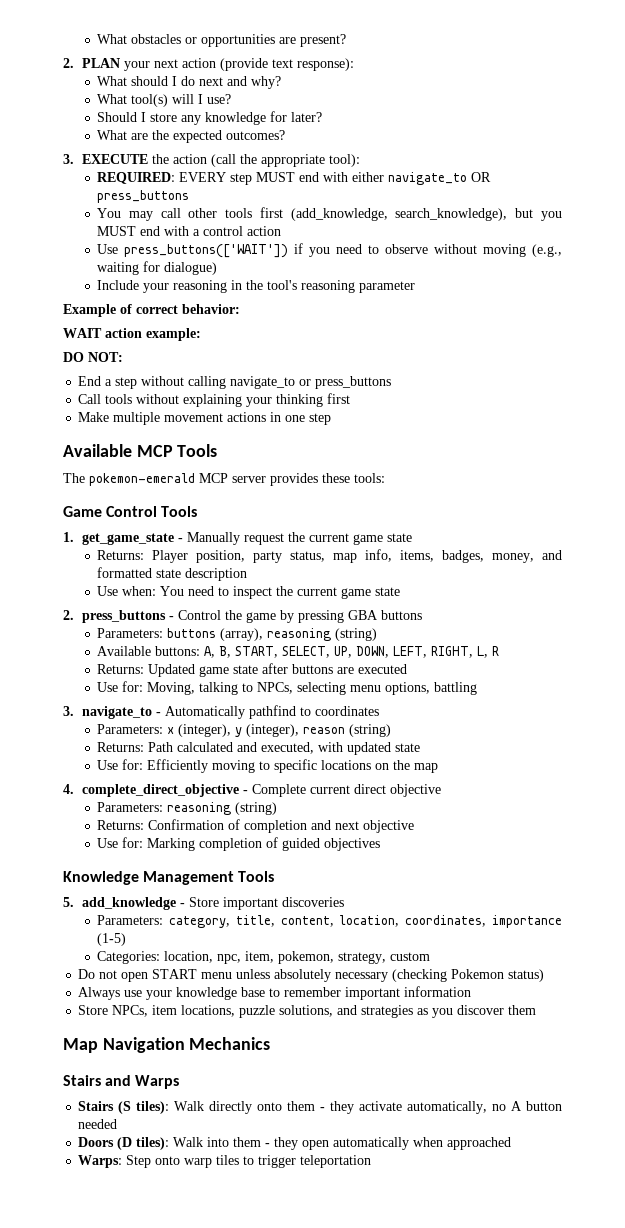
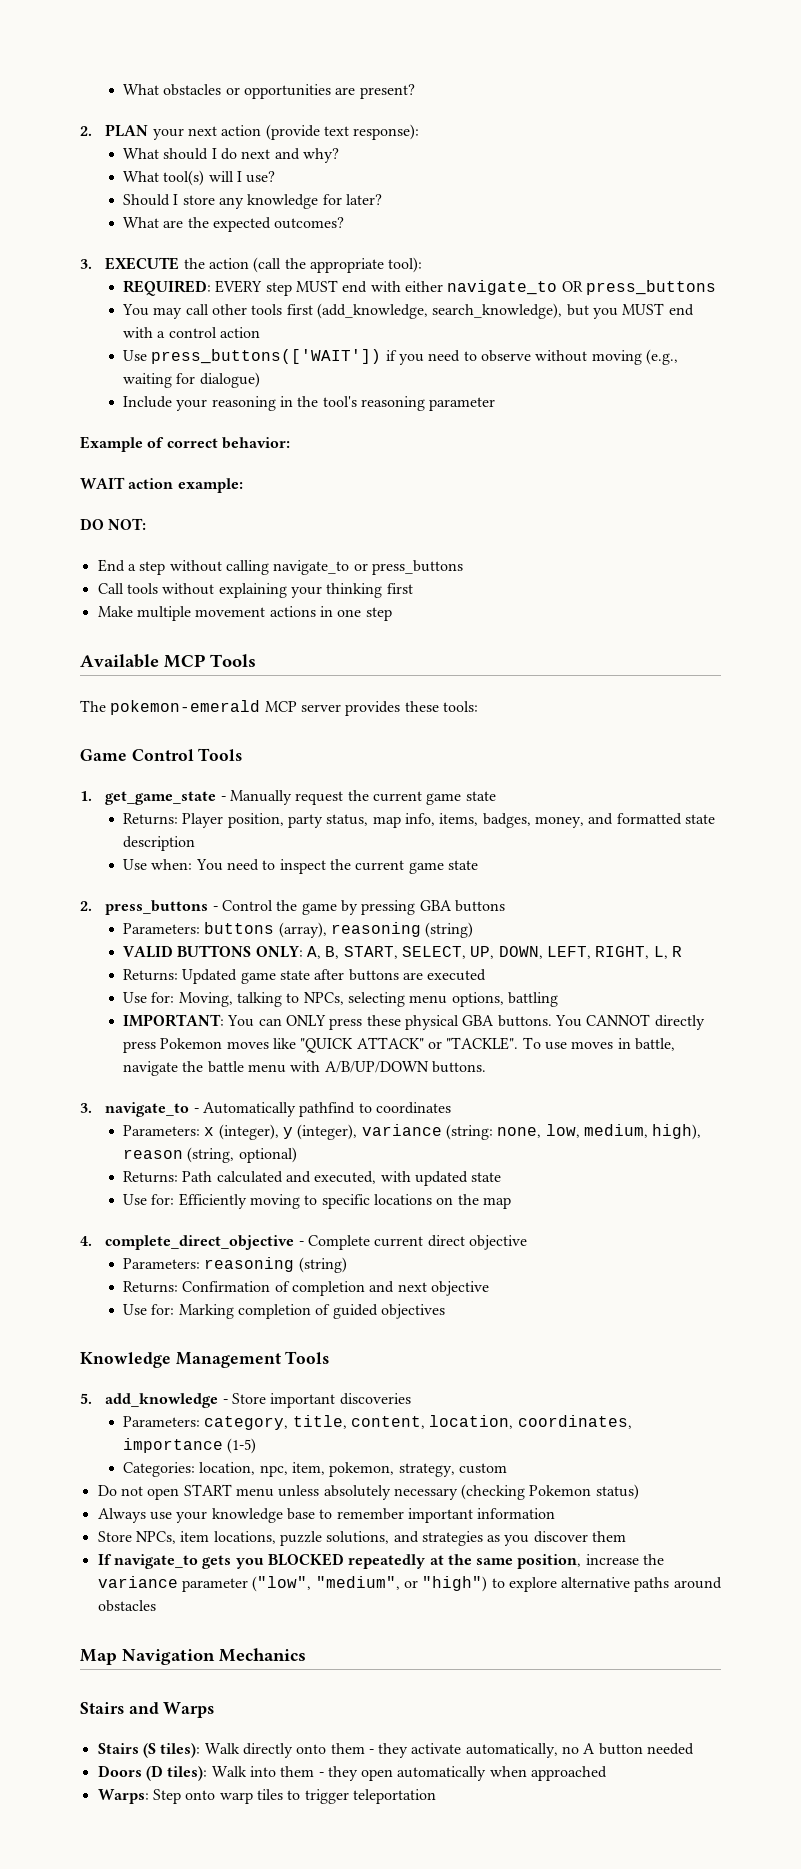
- Available buttons: A, B, START, SELECT, UP, DOWN, LEFT, RIGHT, L, R
+ VALID BUTTONS ONLY: A, B, START, SELECT, UP, DOWN, LEFT, RIGHT, L, R
+ IMPORTANT: You can ONLY press these physical GBA buttons. You CANNOT directly press Pokemon moves like "QUICK ATTACK" or "TACKLE". To use moves in battle, navigate the battle menu with A/B/UP/DOWN buttons.
- Parameters: x (integer), y (integer), reason (string)
+ Parameters: x (integer), y (integer), variance (string: none, low, medium, high), reason (string, optional)
+ If navigate_to gets you BLOCKED repeatedly at the same position, increase the variance parameter ("low", "medium", or "high") to explore alternative paths around obstacles

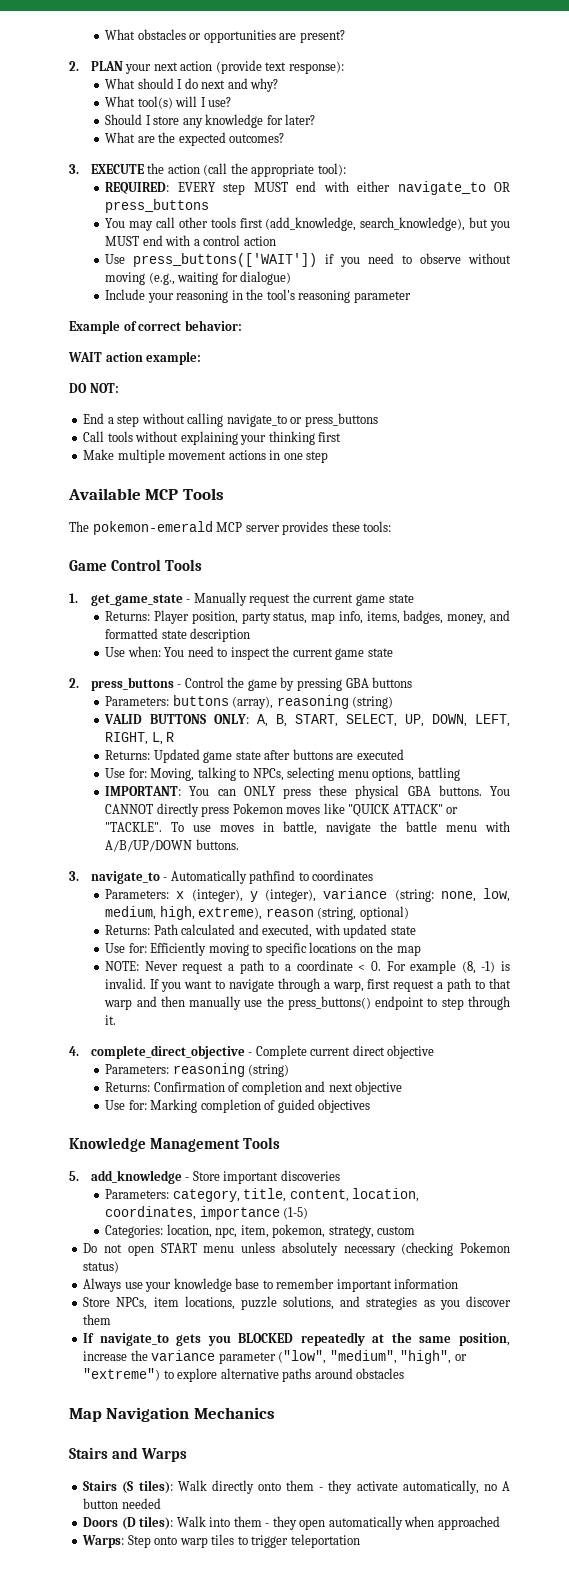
- Parameters: x (integer), y (integer), variance (string: none, low, medium, high), reason (string, optional)
+ Parameters: x (integer), y (integer), variance (string: none, low, medium, high, extreme), reason (string, optional)
+ NOTE: Never request a path to a coordinate < 0. For example (8, -1) is invalid. If you want to navigate through a warp, first request a path to that warp and then manually use the press_buttons() endpoint to step through it.
- If navigate_to gets you BLOCKED repeatedly at the same position, increase the variance parameter ("low", "medium", or "high") to explore alternative paths around obstacles
+ If navigate_to gets you BLOCKED repeatedly at the same position, increase the variance parameter ("low", "medium", "high", or "extreme") to explore alternative paths around obstacles

